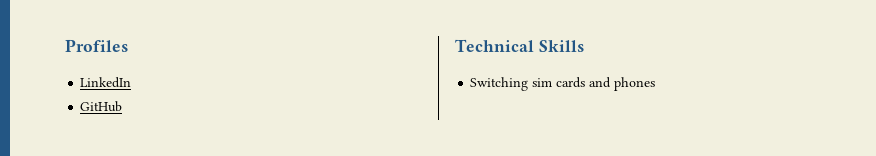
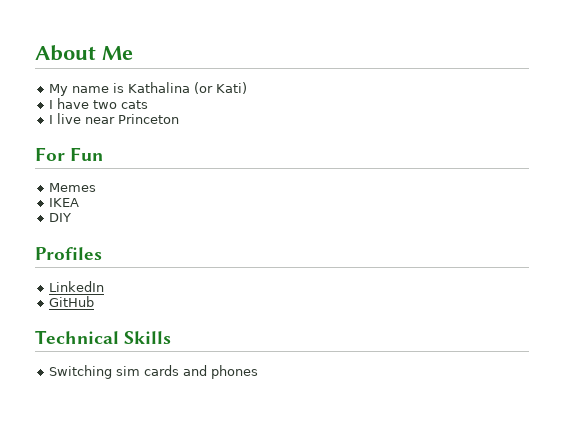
+ About Me
+ My name is Kathalina (or Kati)
+ I have two cats
+ I live near Princeton
+ For Fun
+ Memes
+ IKEA
+ DIY

